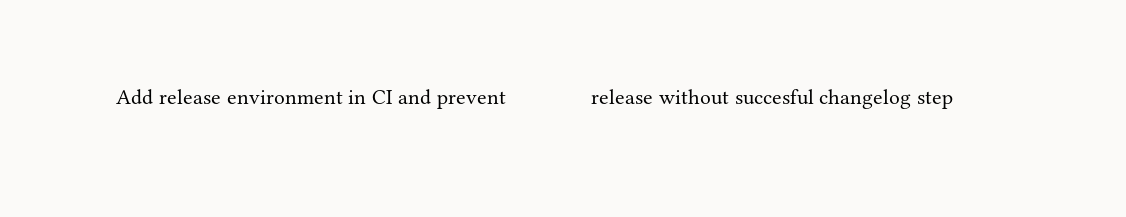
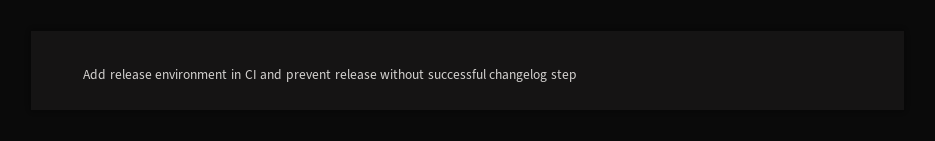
- Add release environment in CI and prevent release without succesful changelog step
+ Add release environment in CI and prevent release without successful changelog step

